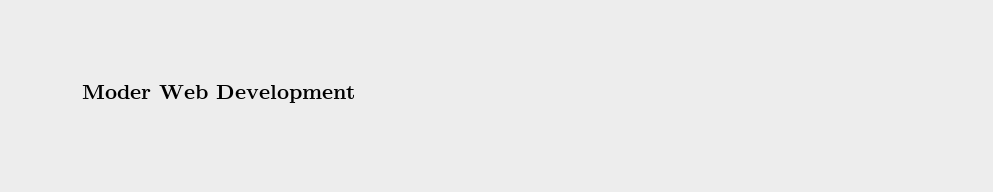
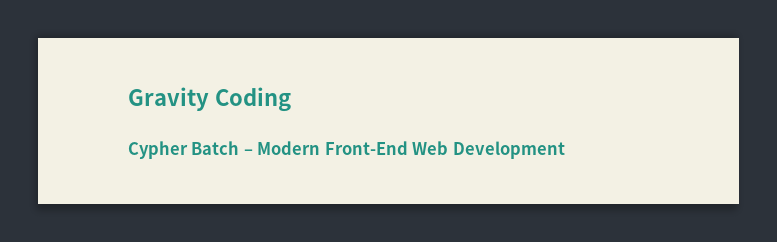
- Moder Web Development
+ Gravity Coding
+ Cypher Batch – Modern Front-End Web Development

